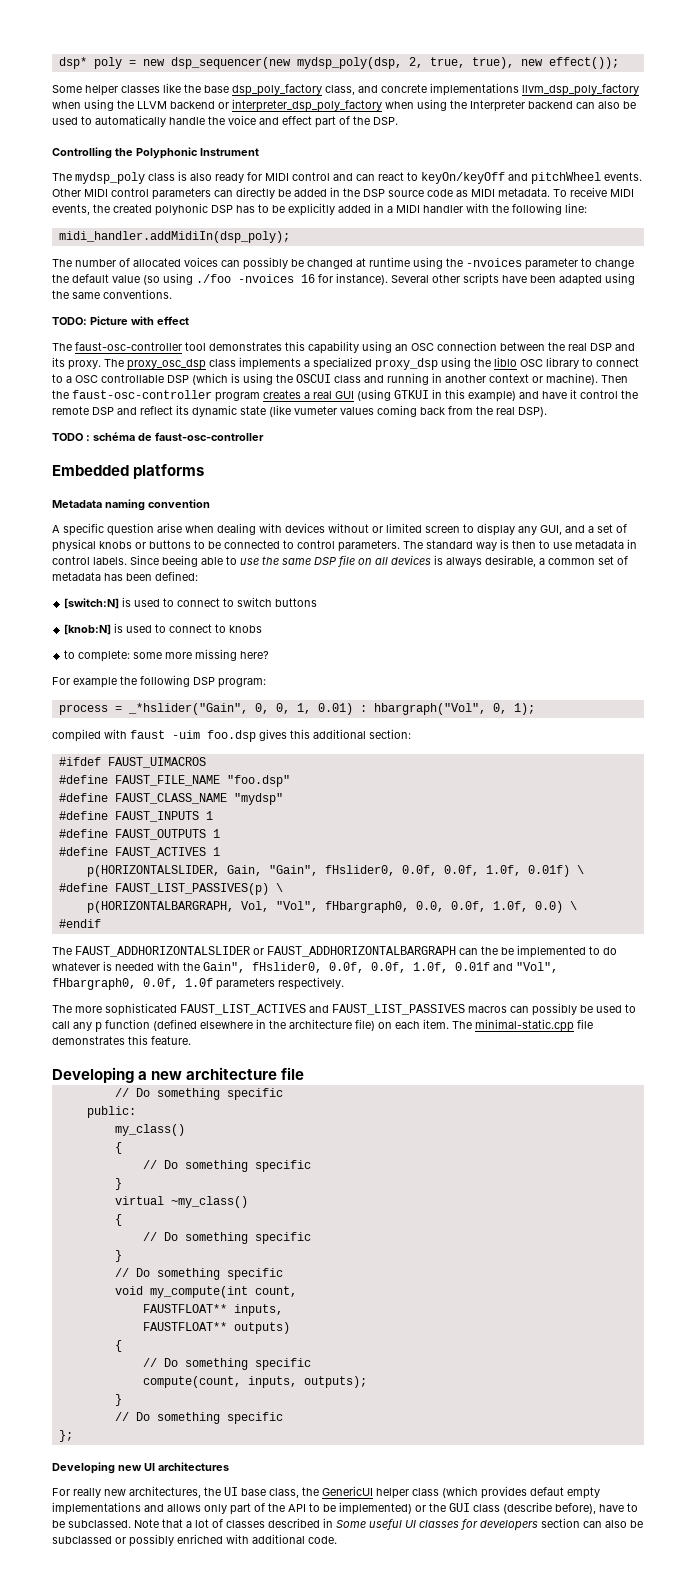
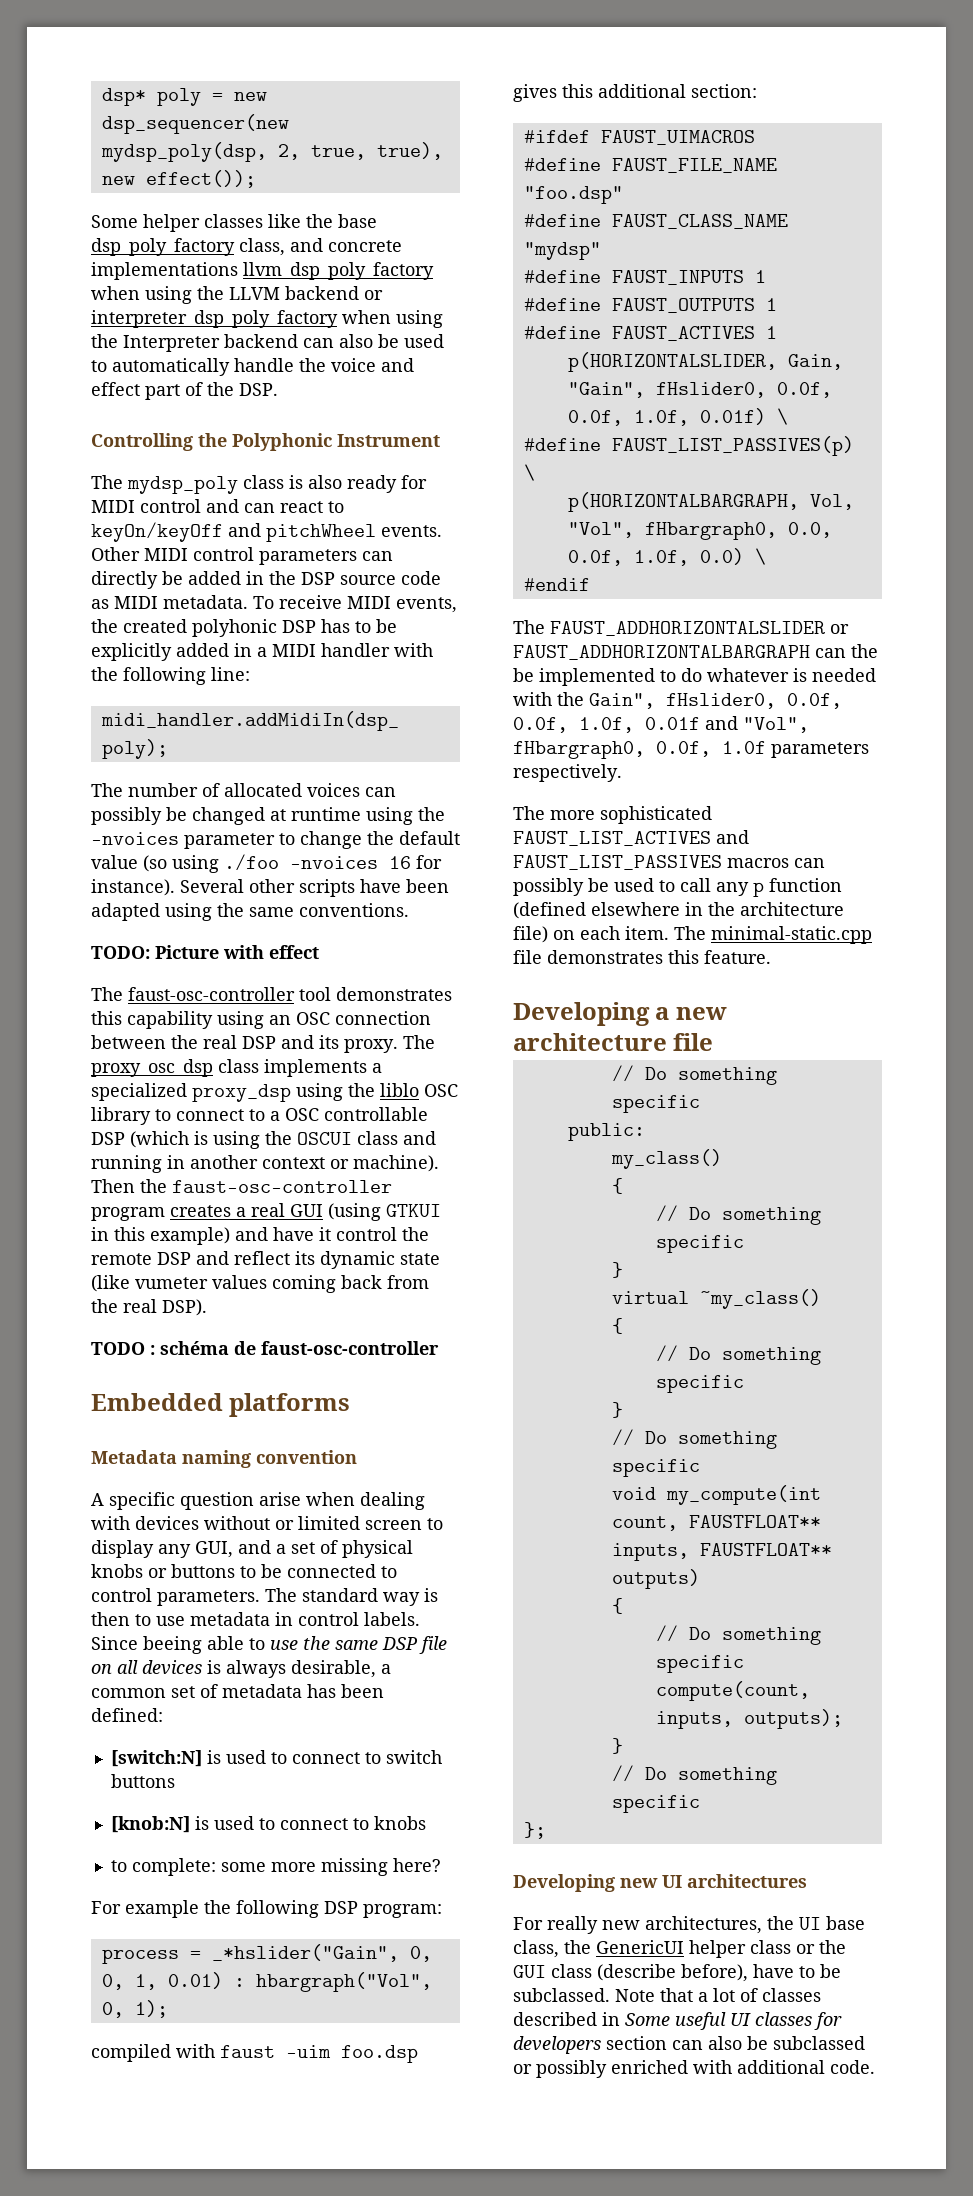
- void my_compute(int count,
- FAUSTFLOAT** inputs,
- FAUSTFLOAT** outputs)
+ void my_compute(int count, FAUSTFLOAT** inputs, FAUSTFLOAT** outputs)
- For really new architectures, the UI base class, the GenericUI helper class (which provides defaut empty implementations and allows only part of the API to be implemented) or the GUI class (describe before), have to be subclassed.
+ For really new architectures, the UI base class, the GenericUI helper class or the GUI class (describe before), have to be subclassed.

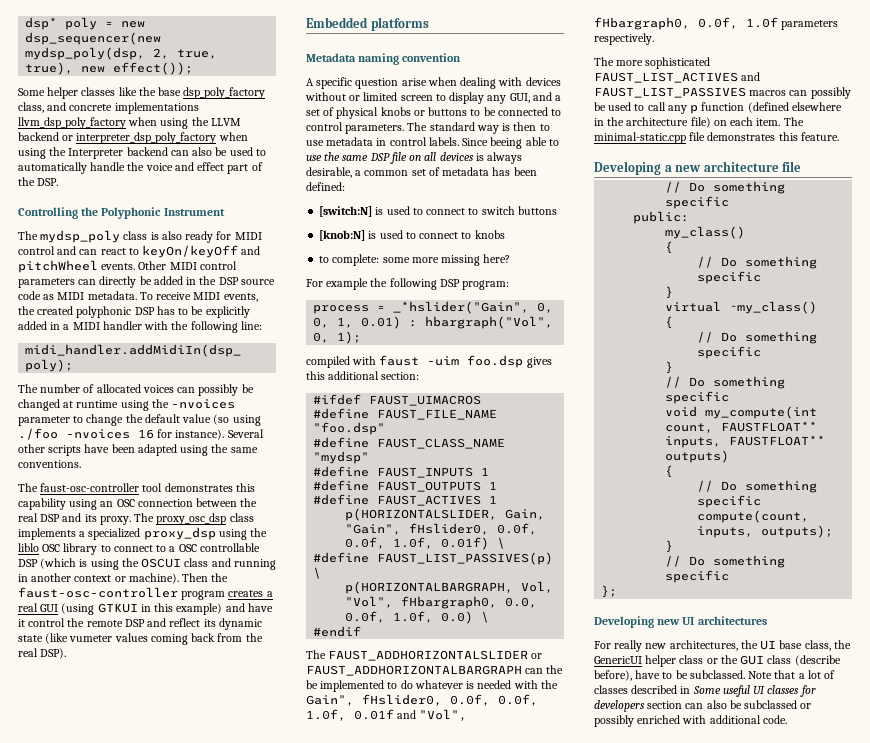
- To receive MIDI events, the created polyhonic DSP has to be explicitly added in a MIDI handler with the following line:
+ To receive MIDI events, the created polyphonic DSP has to be explicitly added in a MIDI handler with the following line:
- TODO: Picture with effect
- TODO : schéma de faust-osc-controller

